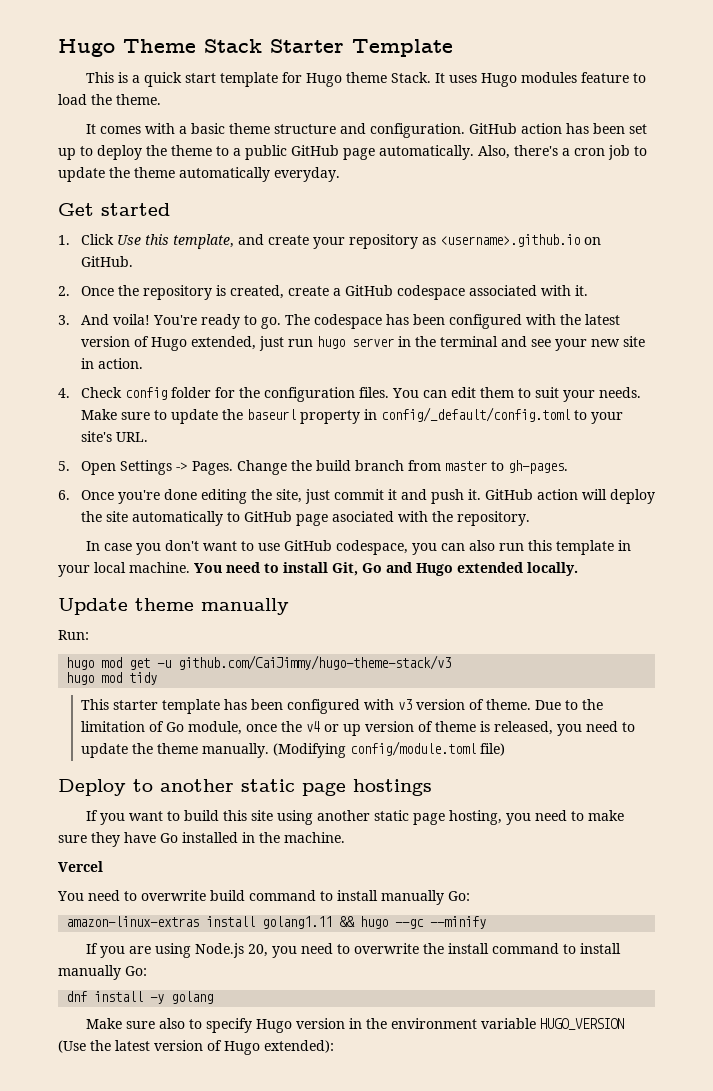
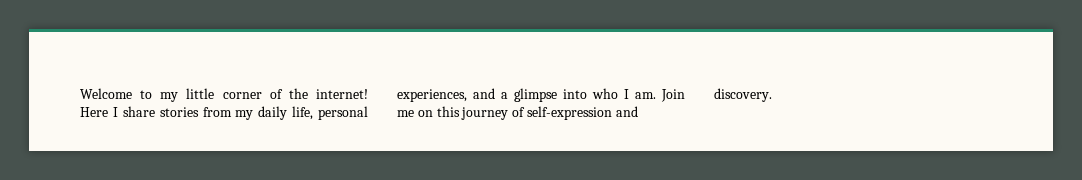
- Hugo Theme Stack Starter Template
- This is a quick start template for Hugo theme Stack. It uses Hugo modules feature to load the theme.
- It comes with a basic theme structure and configuration. GitHub action has been set up to deploy the theme to a public GitHub page automatically. Also, there's a cron job to update the theme automatically everyday.
- Get started
- 1. Click Use this template, and create your repository as <username>.github.io on GitHub.
- 2. Once the repository is created, create a GitHub codespace associated with it.
- 3. And voila! You're ready to go. The codespace has been configured with the latest version of Hugo extended, just run hugo server in the terminal and see your new site in action.
- 4. Check config folder for the configuration files. You can edit them to suit your needs. Make sure to update the baseurl property in config/_default/config.toml to your site's URL.
- 5. Open Settings -> Pages. Change the build branch from master to gh-pages.
- 6. Once you're done editing the site, just commit it and push it. GitHub action will deploy the site automatically to GitHub page asociated with the repository.
- In case you don't want to use GitHub codespace, you can also run this template in your local machine. You need to install Git, Go and Hugo extended locally.
- Update theme manually
- Run:
- hugo mod get -u github.com/CaiJimmy/hugo-theme-stack/v3
- hugo mod tidy
- This starter template has been configured with v3 version of theme. Due to the limitation of Go module, once the v4 or up version of theme is released, you need to update the theme manually. (Modifying config/module.toml file)
- Deploy to another static page hostings
- If you want to build this site using another static page hosting, you need to make sure they have Go installed in the machine.
- Vercel
- You need to overwrite build command to install manually Go:
- amazon-linux-extras install golang1.11 && hugo --gc --minify
- If you are using Node.js 20, you need to overwrite the install command to install manually Go:
- dnf install -y golang
- Make sure also to specify Hugo version in the environment variable HUGO_VERSION (Use the latest version of Hugo extended):
+ Welcome to my little corner of the internet! Here I share stories from my daily life, personal experiences, and a glimpse into who I am. Join me on this journey of self-expression and discovery.

